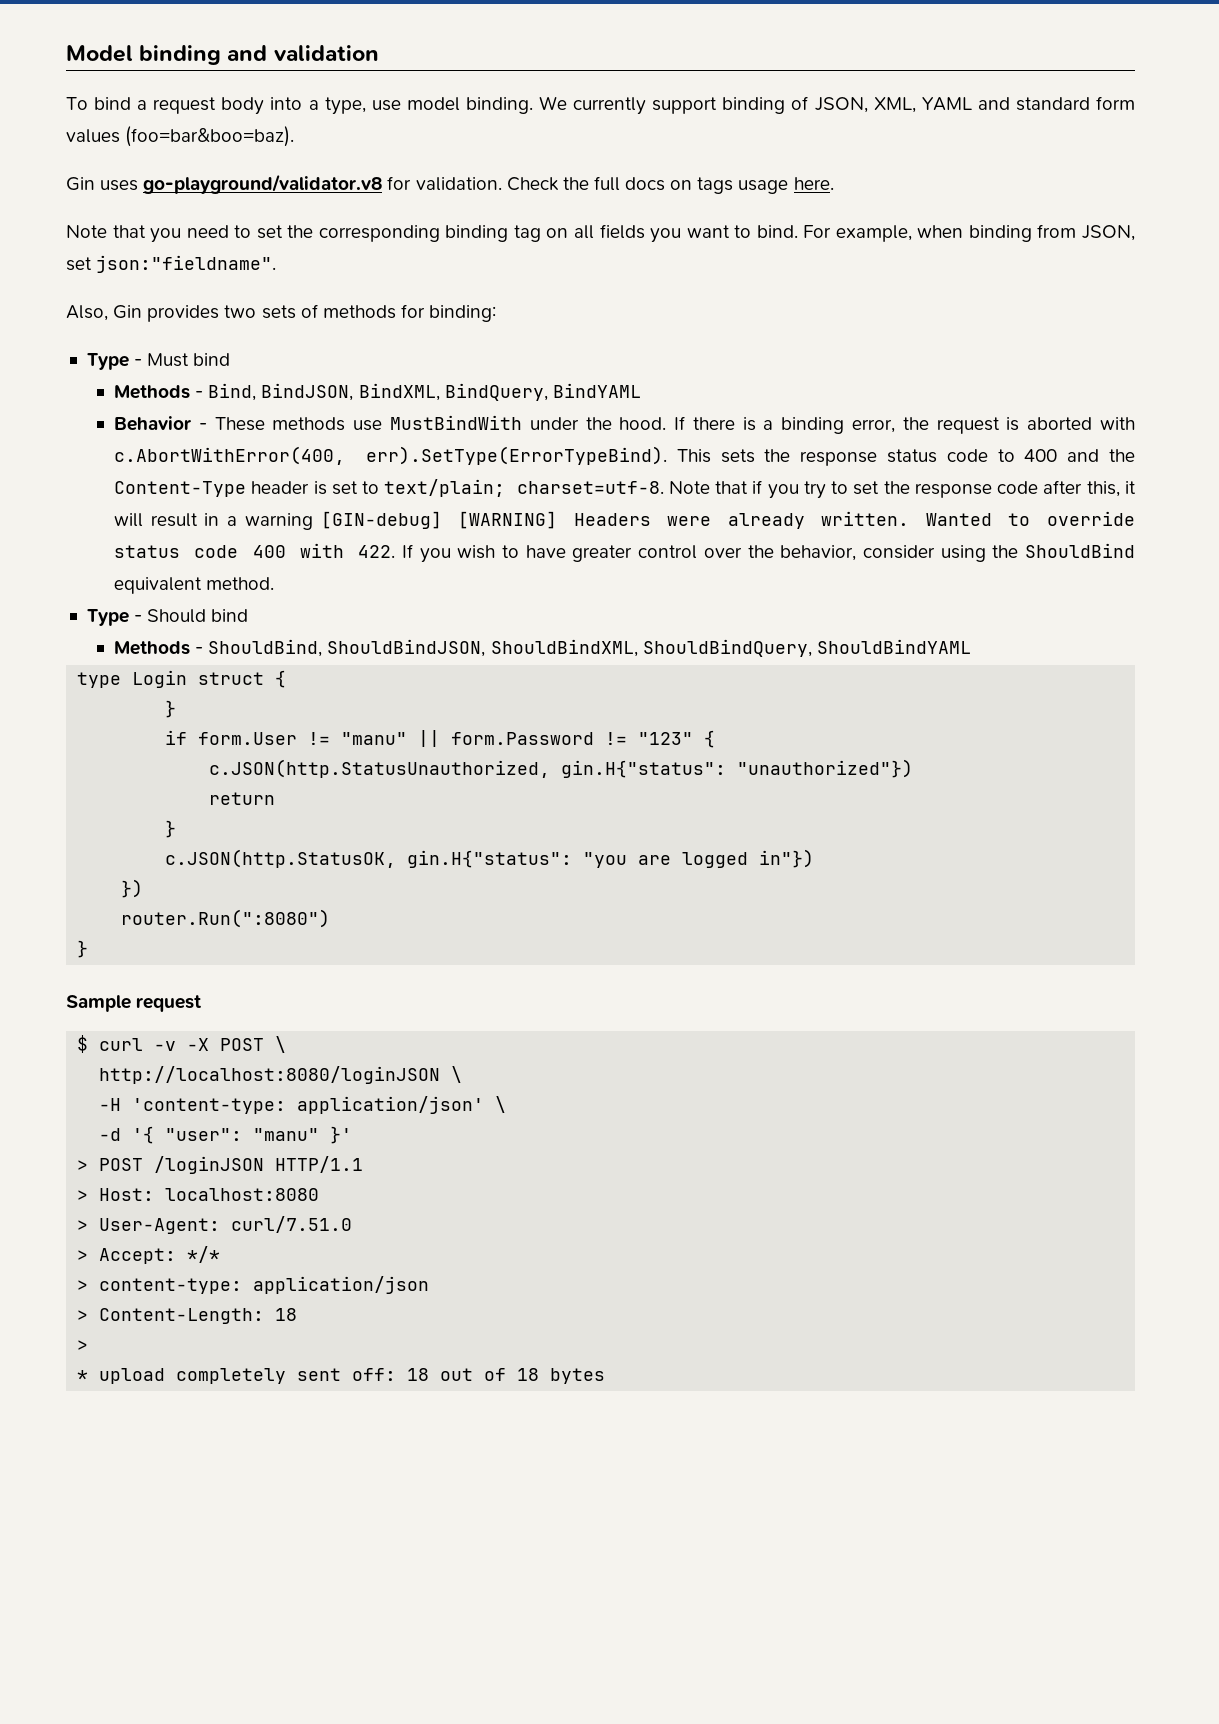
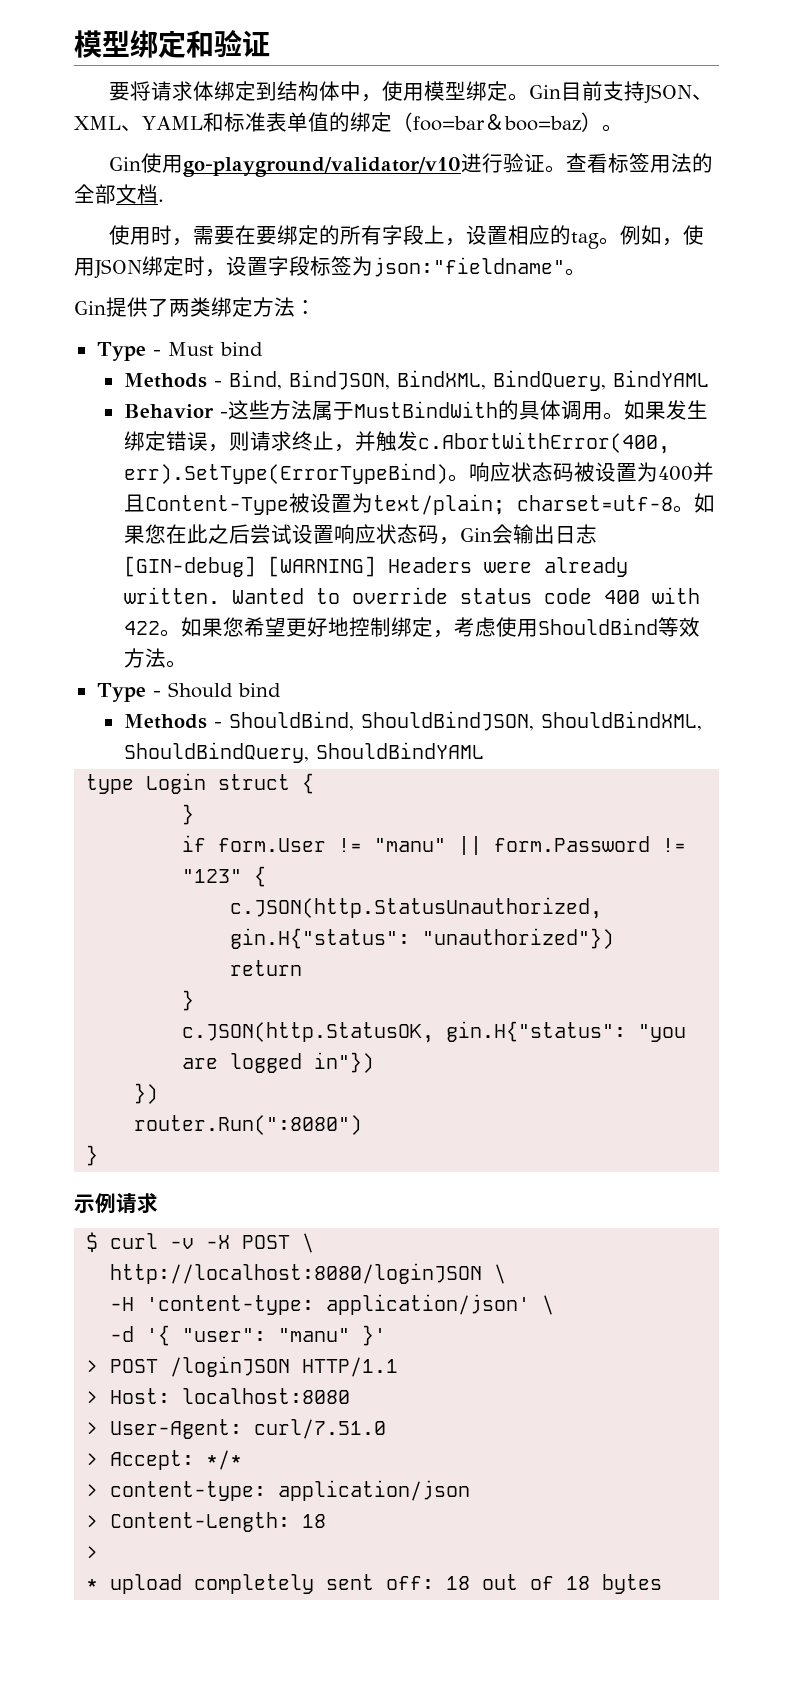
- Model binding and validation
- To bind a request body into a type, use model binding. We currently support binding of JSON, XML, YAML and standard form values (foo=bar&boo=baz).
- Gin uses go-playground/validator.v8 for validation. Check the full docs on tags usage here.
- Note that you need to set the corresponding binding tag on all fields you want to bind. For example, when binding from JSON, set json:"fieldname".
- Also, Gin provides two sets of methods for binding:
+ 模型绑定和验证
+ 要将请求体绑定到结构体中，使用模型绑定。Gin目前支持JSON、XML、YAML和标准表单值的绑定（foo=bar＆boo=baz）。
+ Gin使用go-playground/validator/v10进行验证。查看标签用法的全部文档.
+ 使用时，需要在要绑定的所有字段上，设置相应的tag。例如，使用JSON绑定时，设置字段标签为json:"fieldname"。
+ Gin提供了两类绑定方法：
- Behavior - These methods use MustBindWith under the hood. If there is a binding error, the request is aborted with c.AbortWithError(400, err).SetType(ErrorTypeBind). This sets the response status code to 400 and the Content-Type header is set to text/plain; charset=utf-8. Note that if you try to set the response code after this, it will result in a warning [GIN-debug] [WARNING] Headers were already written.
+ Behavior -这些方法属于MustBindWith的具体调用。如果发生绑定错误，则请求终止，并触发c.AbortWithError(400, err).SetType(ErrorTypeBind)。响应状态码被设置为400并且Content-Type被设置为text/plain; charset=utf-8。如果您在此之后尝试设置响应状态码，Gin会输出日志[GIN-debug] [WARNING] Headers were already written.
- Wanted to override status code 400 with 422. If you wish to have greater control over the behavior, consider using the ShouldBind equivalent method.
+ Wanted to override status code 400 with 422。如果您希望更好地控制绑定，考虑使用ShouldBind等效方法。
- Sample request
+ 示例请求

